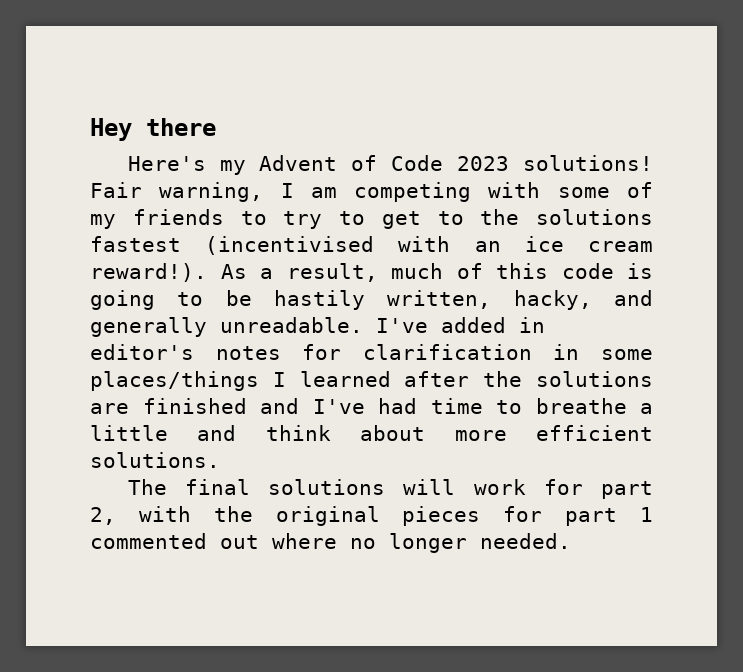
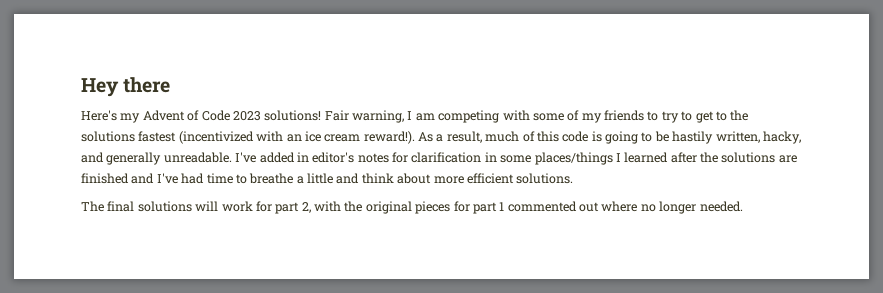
- Fair warning, I am competing with some of my friends to try to get to the solutions fastest (incentivised with an ice cream reward!).
+ Fair warning, I am competing with some of my friends to try to get to the solutions fastest (incentivized with an ice cream reward!).

